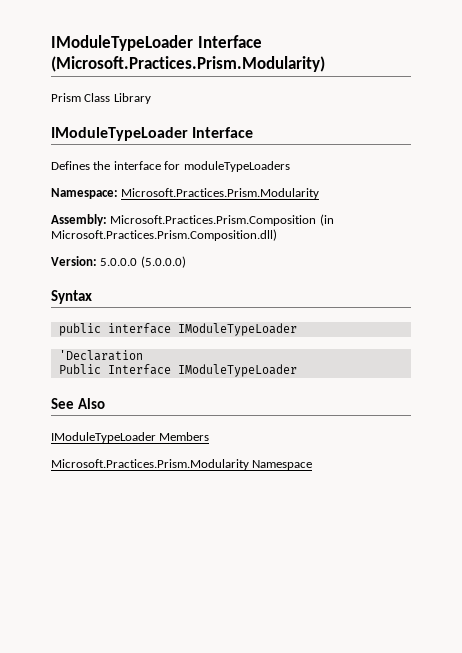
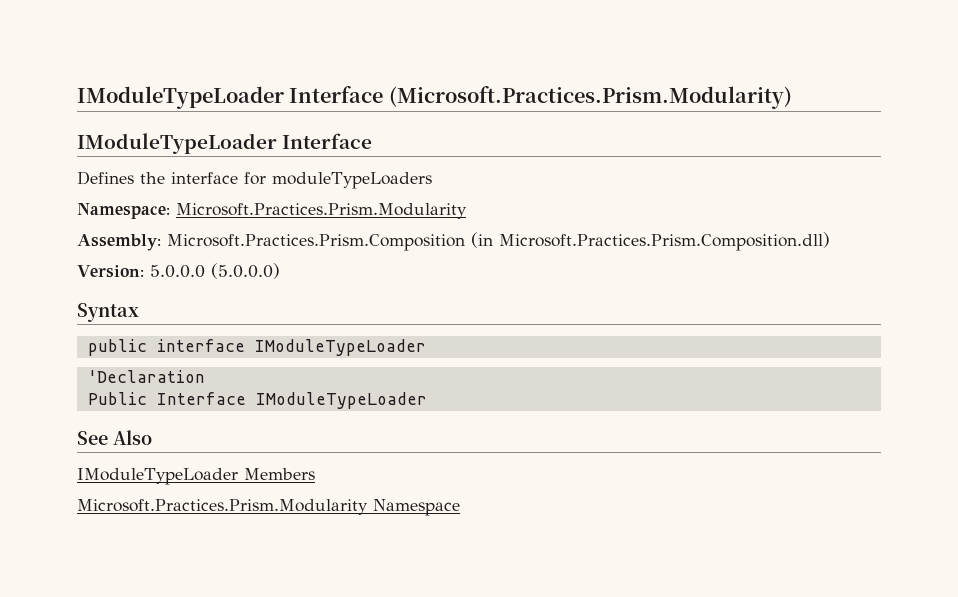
- Prism Class Library

